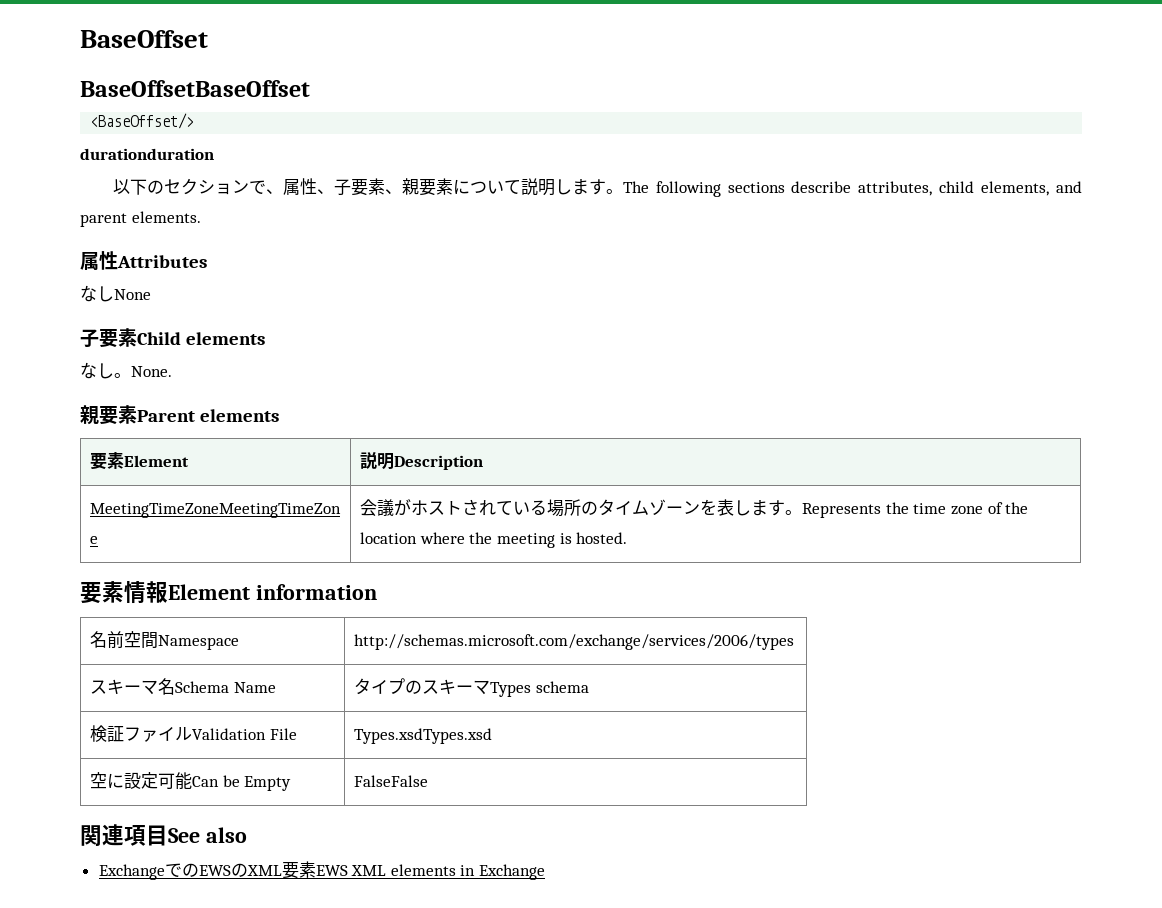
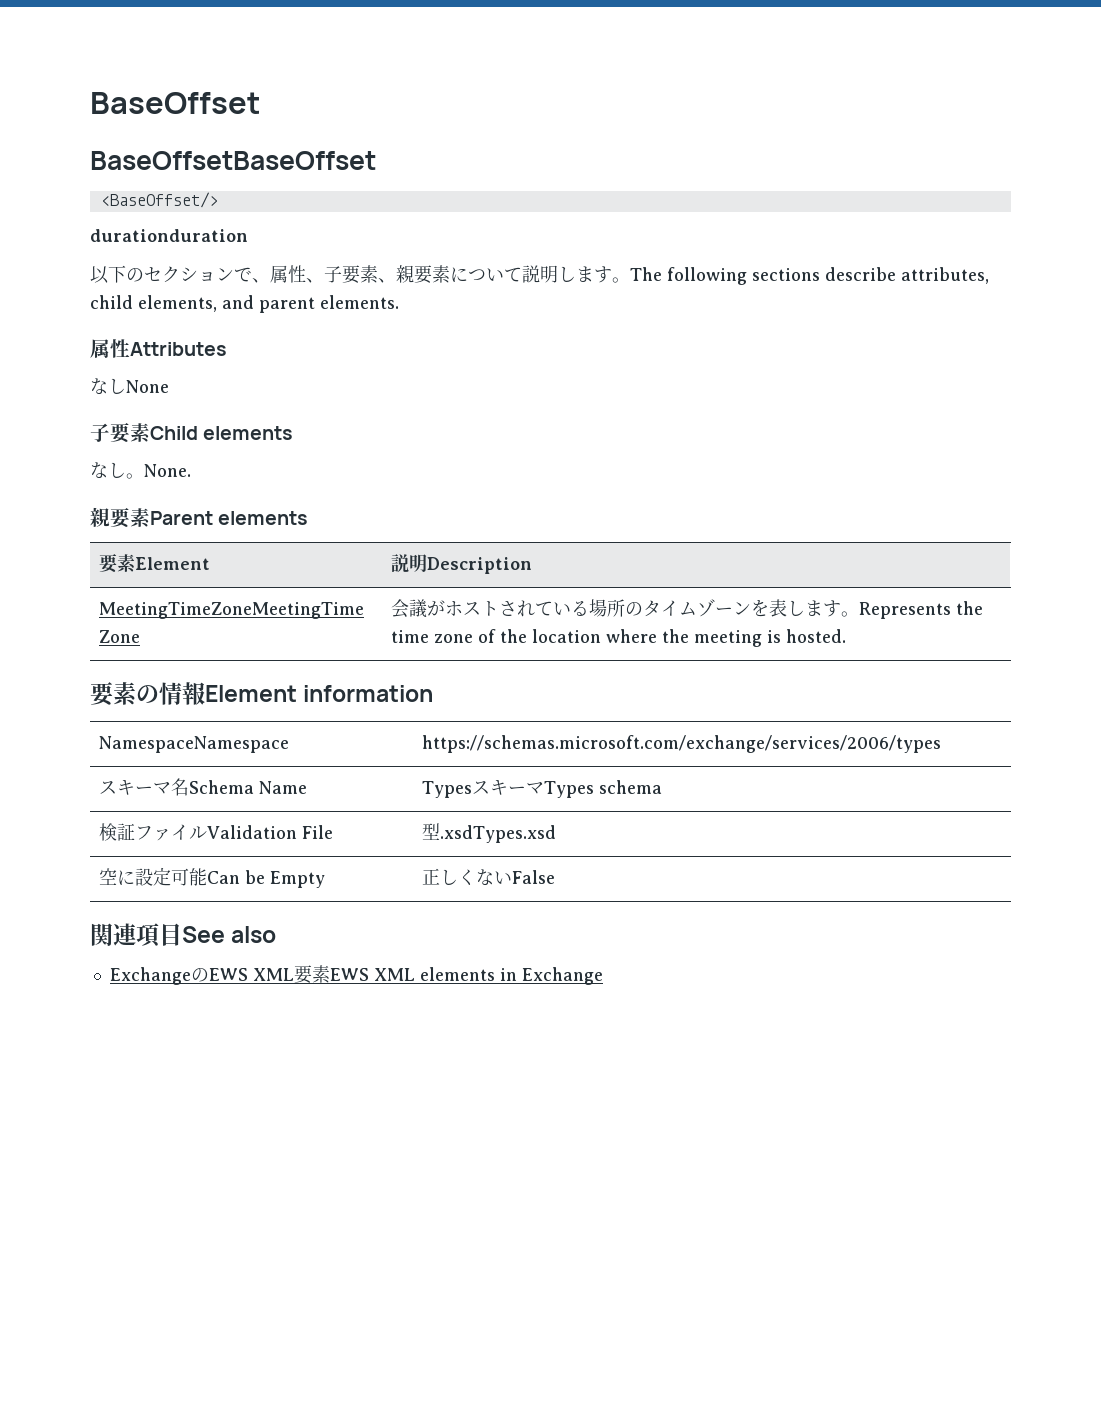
- 要素情報Element information
+ 要素の情報Element information
- 名前空間Namespace | http://schemas.microsoft.com/exchange/services/2006/types
+ NamespaceNamespace | https://schemas.microsoft.com/exchange/services/2006/types
- スキーマ名Schema Name | タイプのスキーマTypes schema
+ スキーマ名Schema Name | TypesスキーマTypes schema
- 検証ファイルValidation File | Types.xsdTypes.xsd
+ 検証ファイルValidation File | 型.xsdTypes.xsd
- 空に設定可能Can be Empty | FalseFalse
+ 空に設定可能Can be Empty | 正しくないFalse
- ExchangeでのEWSのXML要素EWS XML elements in Exchange
+ ExchangeのEWS XML要素EWS XML elements in Exchange

